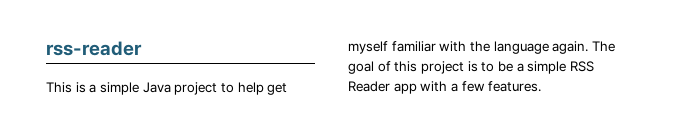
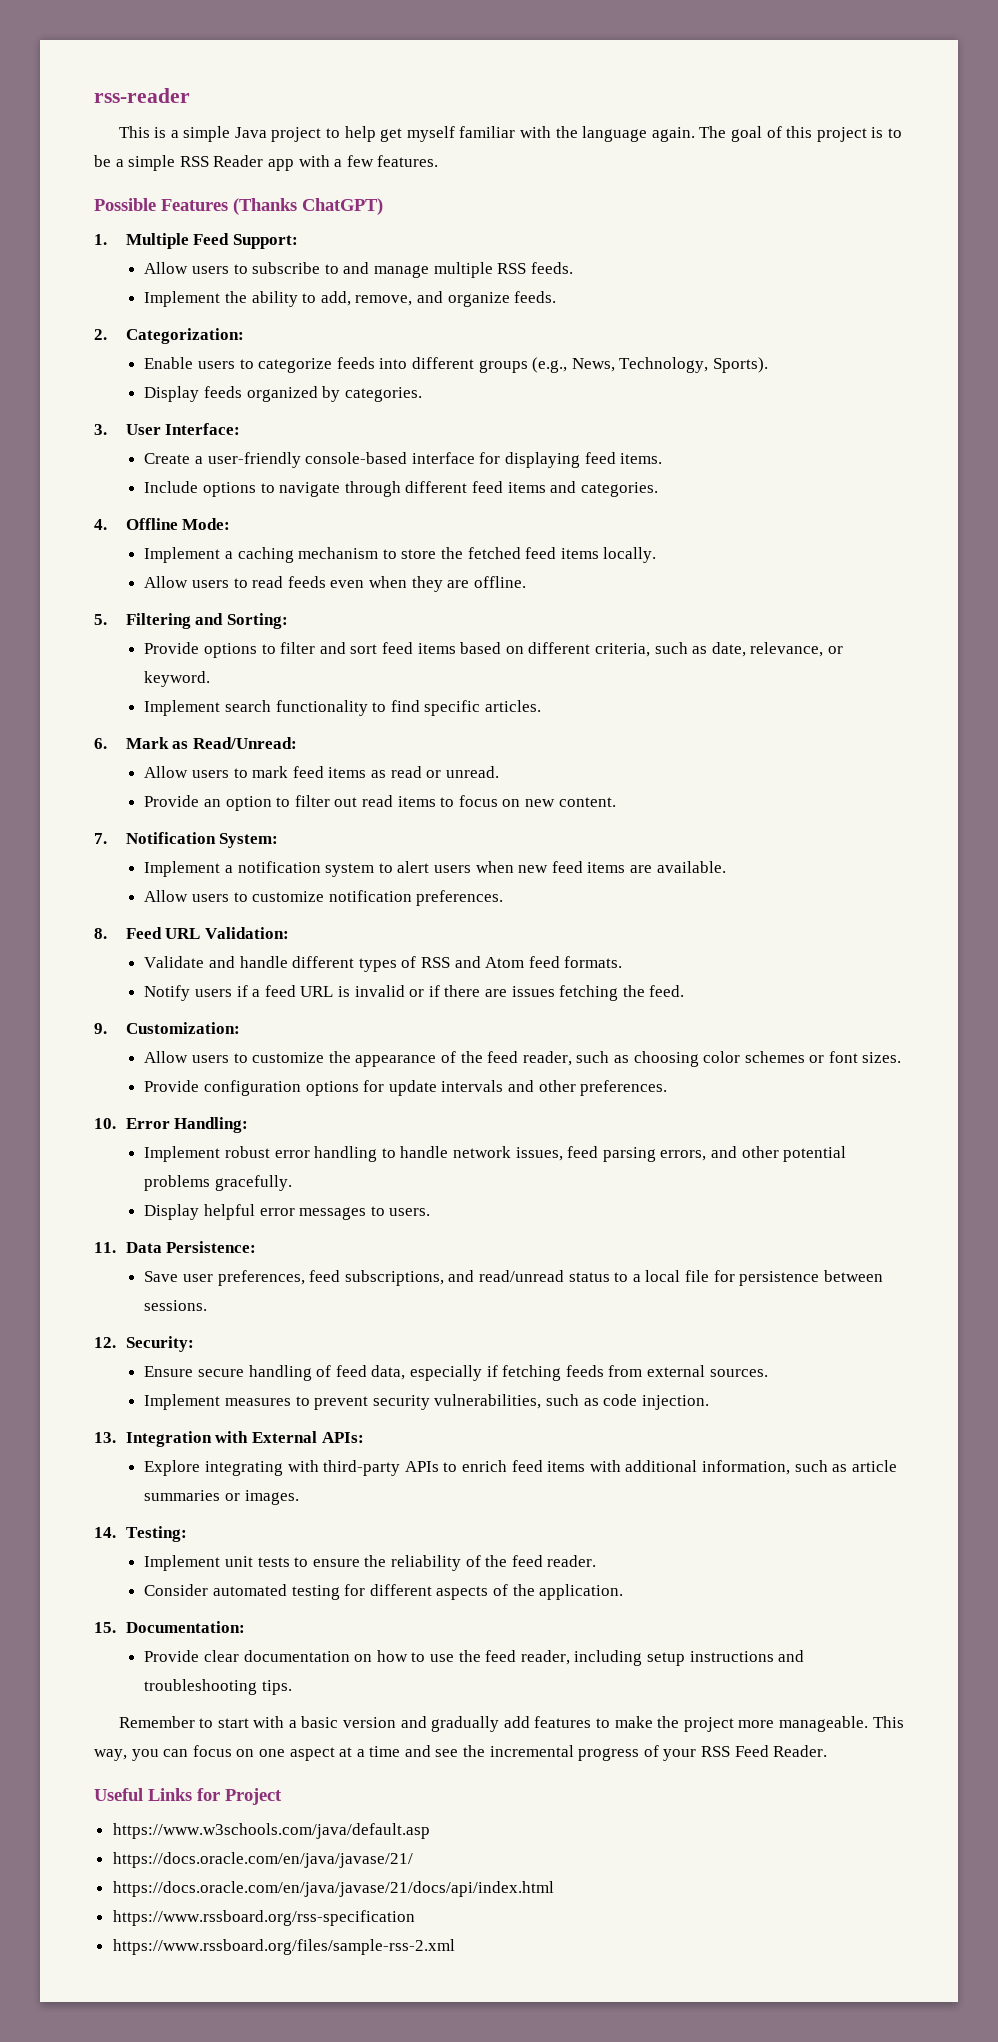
+ Possible Features (Thanks ChatGPT)
+ 1. Multiple Feed Support:
+ Allow users to subscribe to and manage multiple RSS feeds.
+ Implement the ability to add, remove, and organize feeds.
+ 2. Categorization:
+ Enable users to categorize feeds into different groups (e.g., News, Technology, Sports).
+ Display feeds organized by categories.
+ 3. User Interface:
+ Create a user-friendly console-based interface for displaying feed items.
+ Include options to navigate through different feed items and categories.
+ 4. Offline Mode:
+ Implement a caching mechanism to store the fetched feed items locally.
+ Allow users to read feeds even when they are offline.
+ 5. Filtering and Sorting:
+ Provide options to filter and sort feed items based on different criteria, such as date, relevance, or keyword.
+ Implement search functionality to find specific articles.
+ 6. Mark as Read/Unread:
+ Allow users to mark feed items as read or unread.
+ Provide an option to filter out read items to focus on new content.
+ 7. Notification System:
+ Implement a notification system to alert users when new feed items are available.
+ Allow users to customize notification preferences.
+ 8. Feed URL Validation:
+ Validate and handle different types of RSS and Atom feed formats.
+ Notify users if a feed URL is invalid or if there are issues fetching the feed.
+ 9. Customization:
+ Allow users to customize the appearance of the feed reader, such as choosing color schemes or font sizes.
+ Provide configuration options for update intervals and other preferences.
+ 10. Error Handling:
+ Implement robust error handling to handle network issues, feed parsing errors, and other potential problems gracefully.
+ Display helpful error messages to users.
+ 11. Data Persistence:
+ Save user preferences, feed subscriptions, and read/unread status to a local file for persistence between sessions.
+ 12. Security:
+ Ensure secure handling of feed data, especially if fetching feeds from external sources.
+ Implement measures to prevent security vulnerabilities, such as code injection.
+ 13. Integration with External APIs:
+ Explore integrating with third-party APIs to enrich feed items with additional information, such as article summaries or images.
+ 14. Testing:
+ Implement unit tests to ensure the reliability of the feed reader.
+ Consider automated testing for different aspects of the application.
+ 15. Documentation:
+ Provide clear documentation on how to use the feed reader, including setup instructions and troubleshooting tips.
+ Remember to start with a basic version and gradually add features to make the project more manageable. This way, you can focus on one aspect at a time and see the incremental progress of your RSS Feed Reader.
+ Useful Links for Project
+ https://www.w3schools.com/java/default.asp
+ https://docs.oracle.com/en/java/javase/21/
+ https://docs.oracle.com/en/java/javase/21/docs/api/index.html
+ https://www.rssboard.org/rss-specification
+ https://www.rssboard.org/files/sample-rss-2.xml

